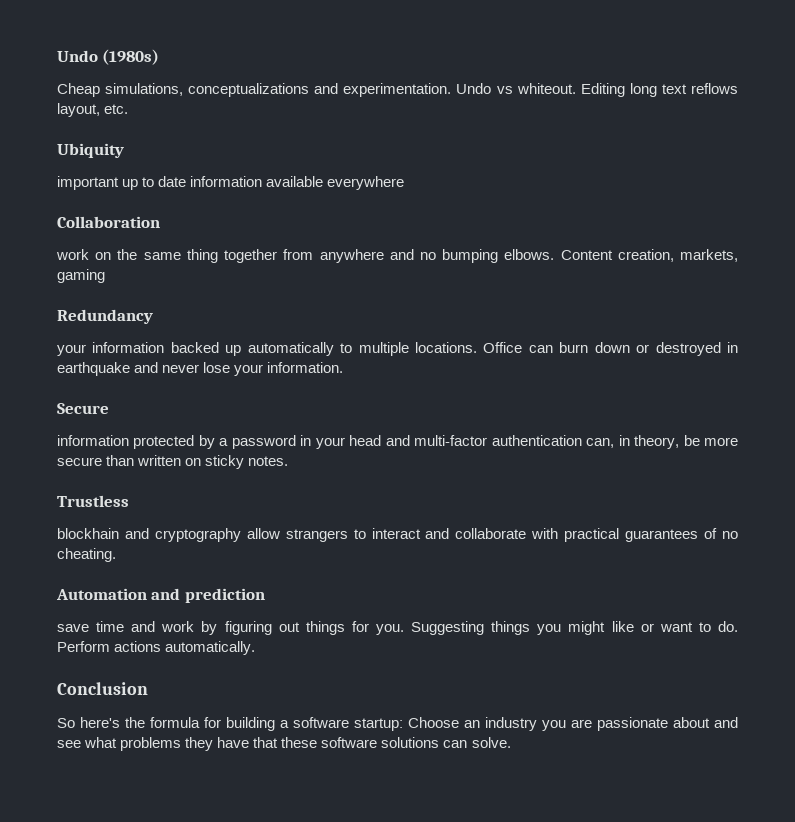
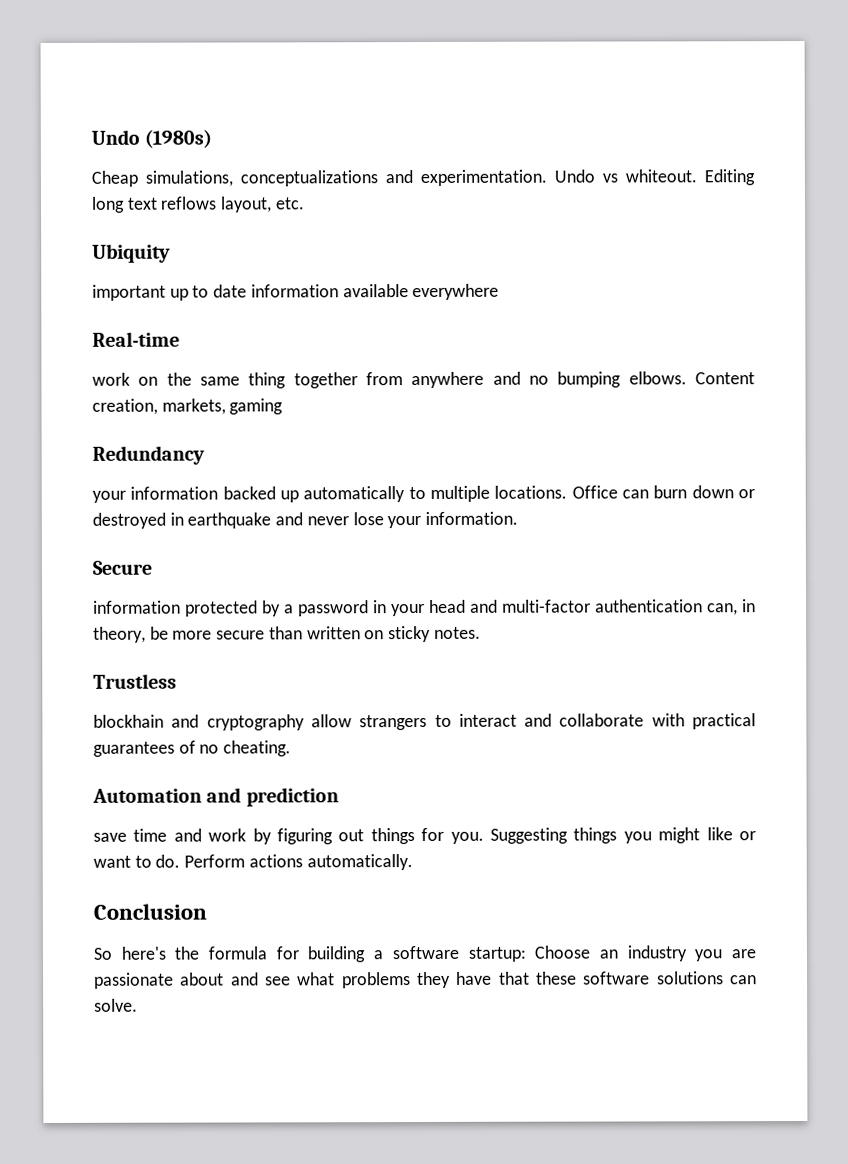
- Collaboration
+ Real-time

